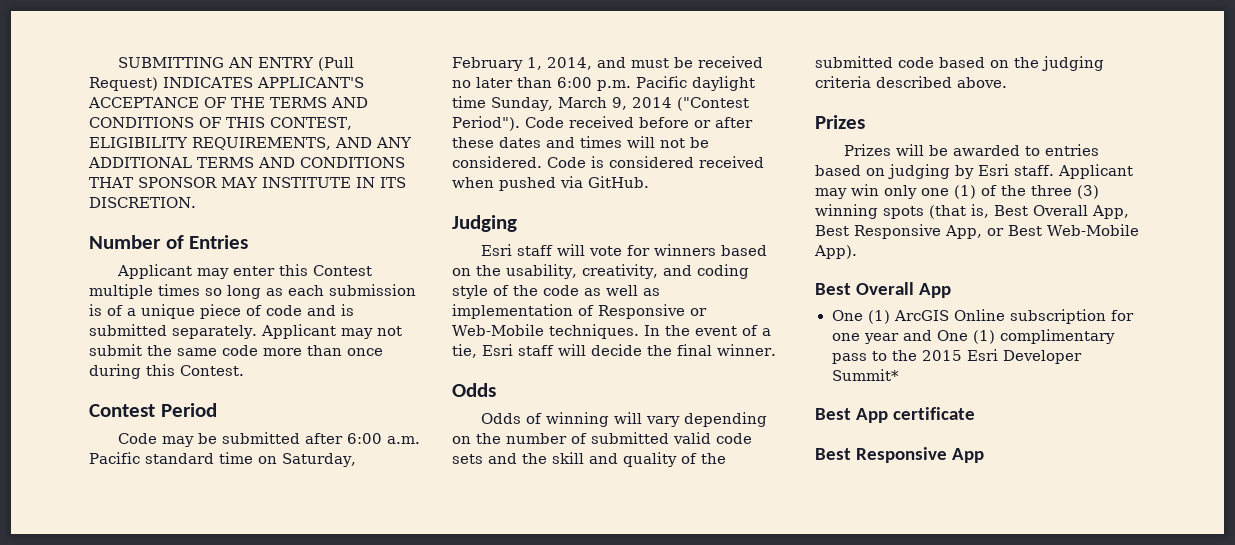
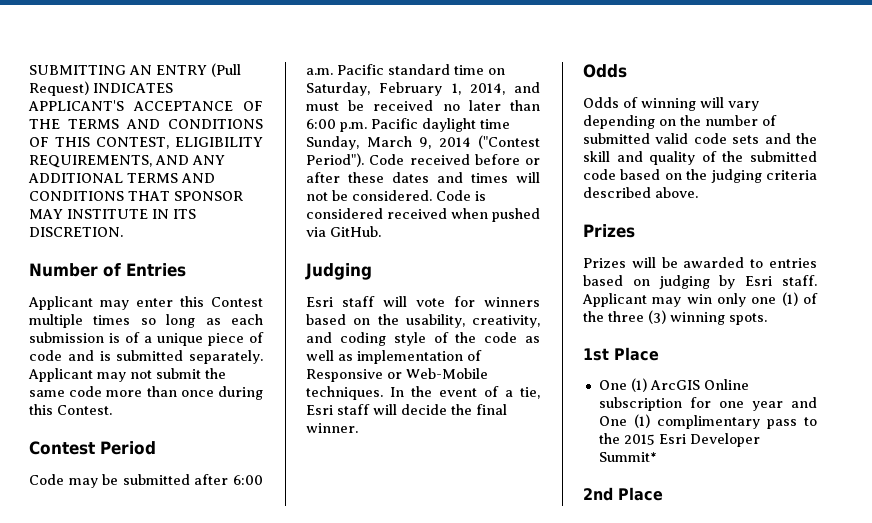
- Applicant may win only one (1) of the three (3) winning spots (that is, Best Overall App, Best Responsive App, or Best Web-Mobile App).
- Best Overall App
+ Applicant may win only one (1) of the three (3) winning spots.
+ 1st Place
- Best App certificate
- Best Responsive App
+ 2nd Place

